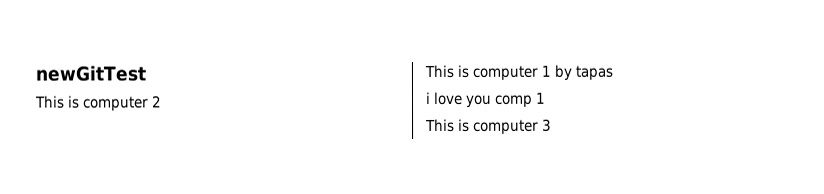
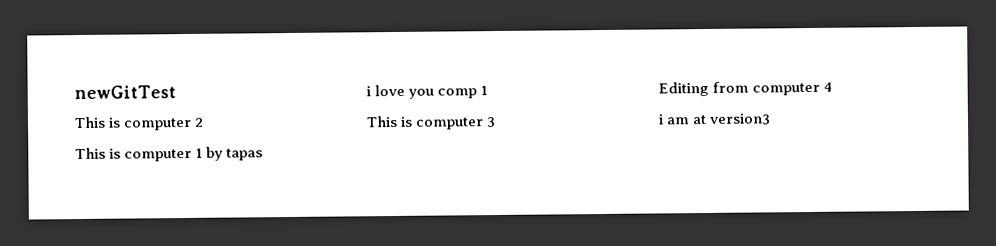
+ Editing from computer 4
+ i am at version3

